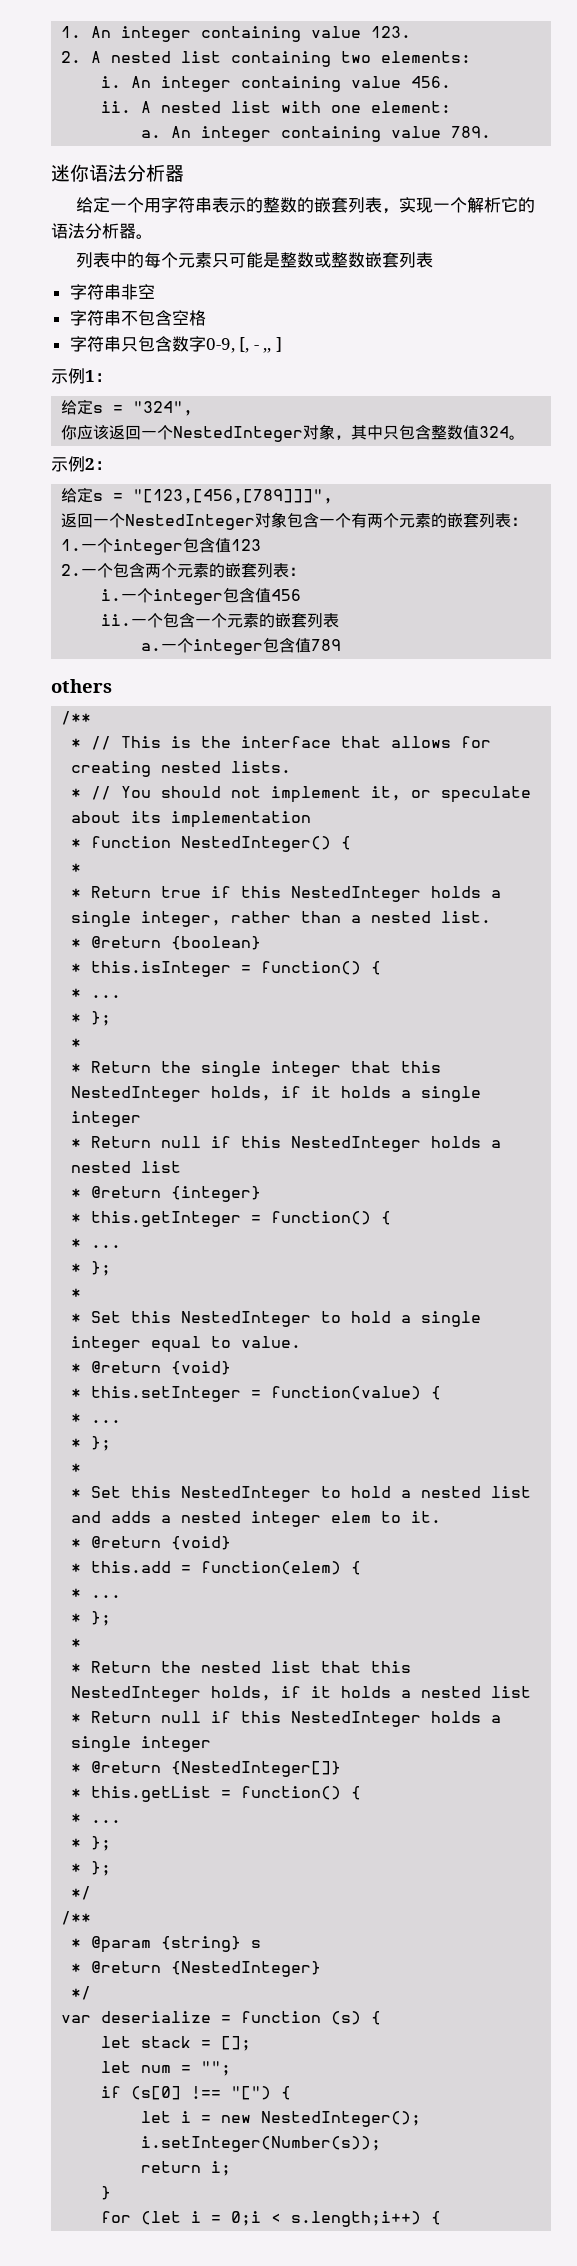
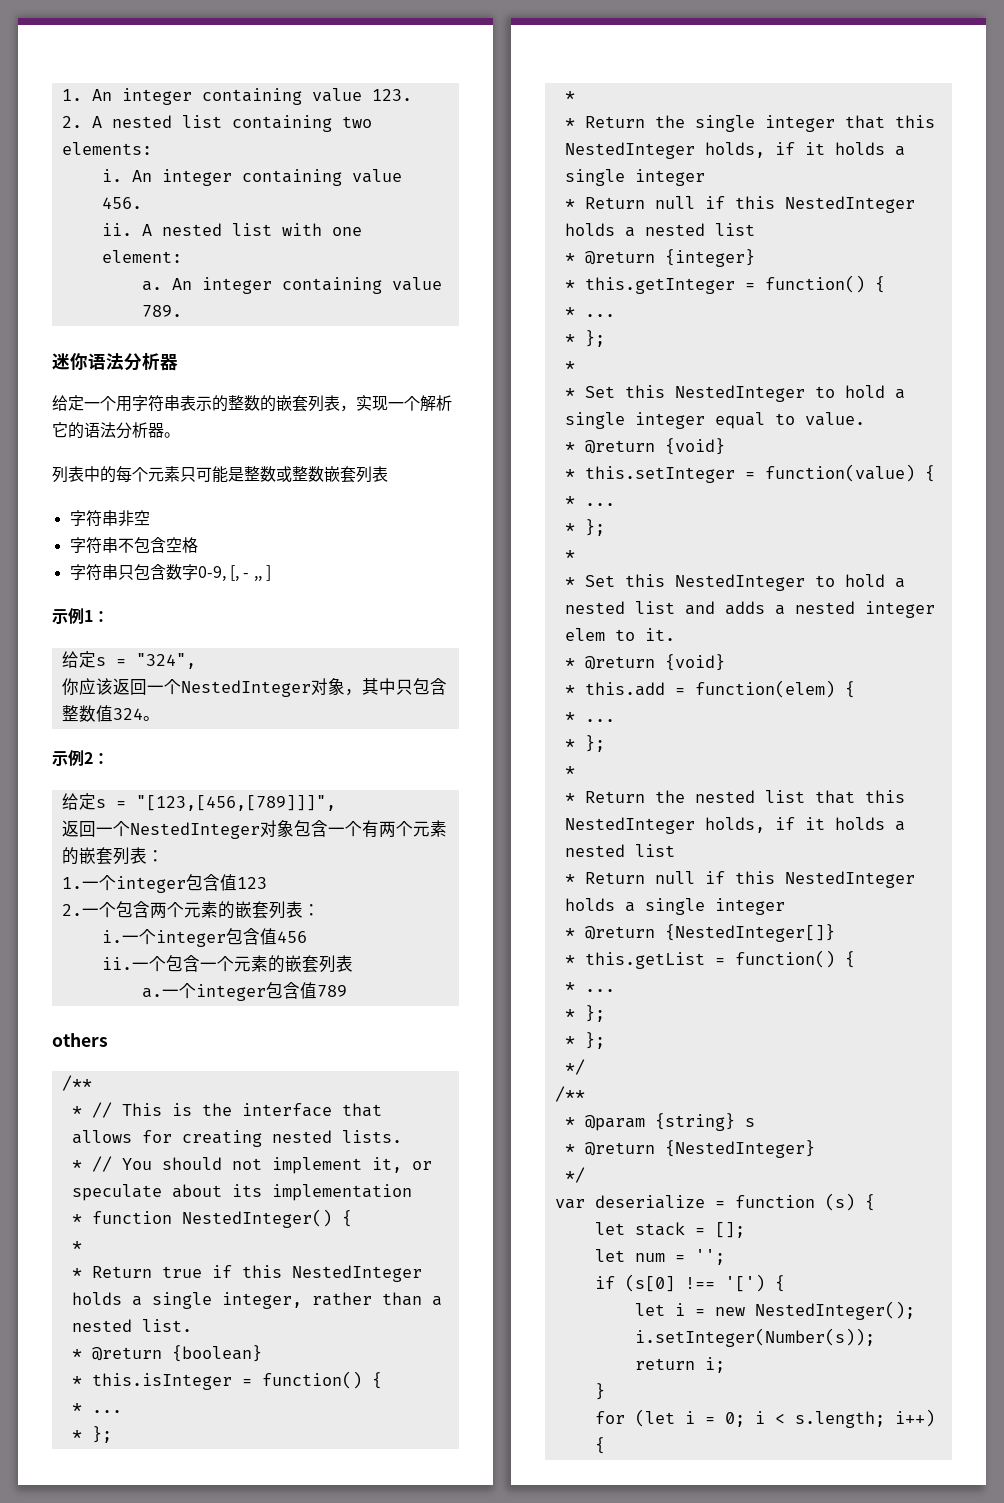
- let num = "";
+ let num = '';
- if (s[0] !== "[") {
+ if (s[0] !== '[') {
- for (let i = 0;i < s.length;i++) {
+ for (let i = 0; i < s.length; i++) {

